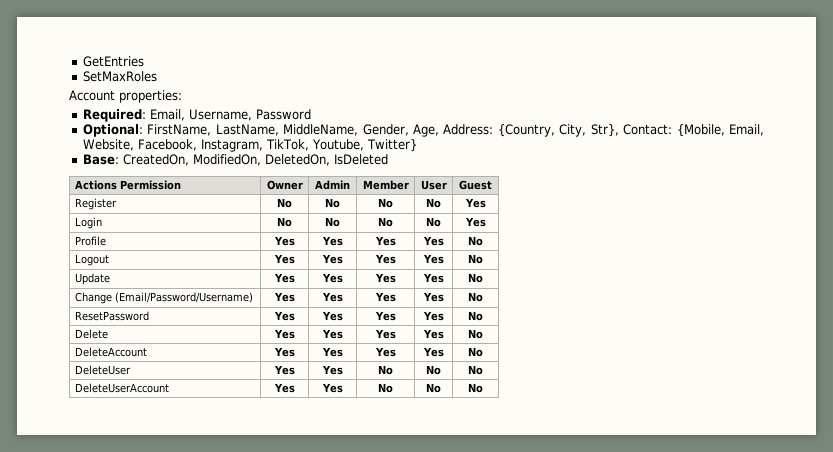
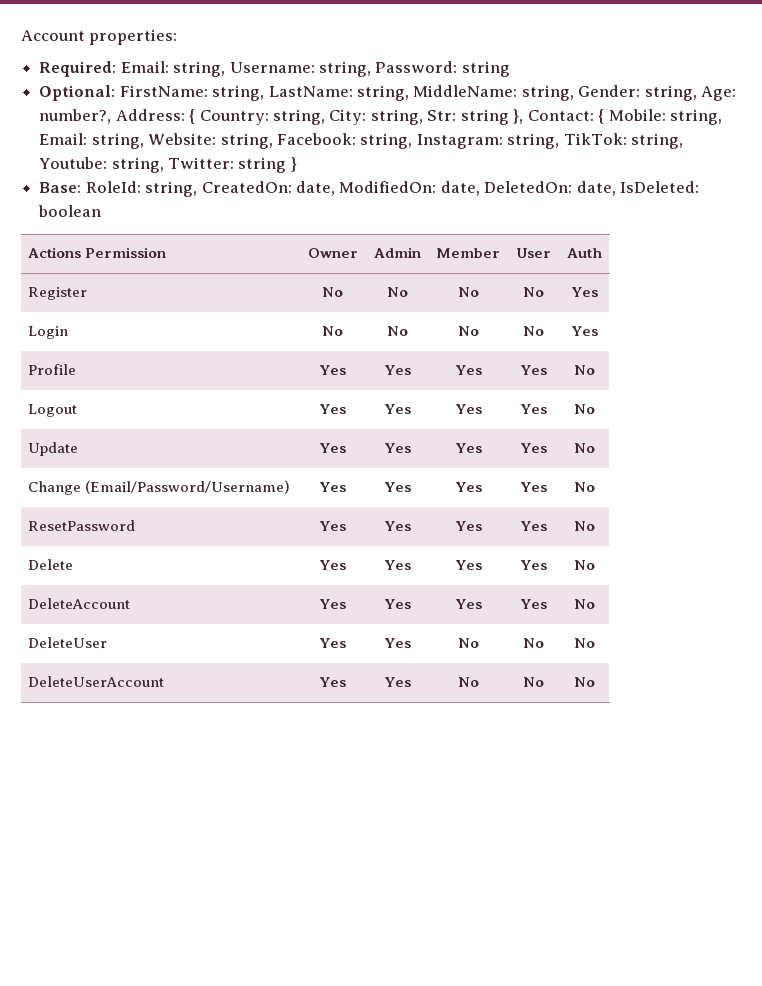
- GetEntries
- SetMaxRoles
- Required: Email, Username, Password
- Optional: FirstName, LastName, MiddleName, Gender, Age, Address: {Country, City, Str}, Contact: {Mobile, Email, Website, Facebook, Instagram, TikTok, Youtube, Twitter}
- Base: CreatedOn, ModifiedOn, DeletedOn, IsDeleted
+ Required: Email: string, Username: string, Password: string
+ Optional: FirstName: string, LastName: string, MiddleName: string, Gender: string, Age: number?, Address: { Country: string, City: string, Str: string }, Contact: { Mobile: string, Email: string, Website: string, Facebook: string, Instagram: string, TikTok: string, Youtube: string, Twitter: string }
+ Base: RoleId: string, CreatedOn: date, ModifiedOn: date, DeletedOn: date, IsDeleted: boolean
- Actions Permission | Owner | Admin | Member | User | Guest
+ Actions Permission | Owner | Admin | Member | User | Auth

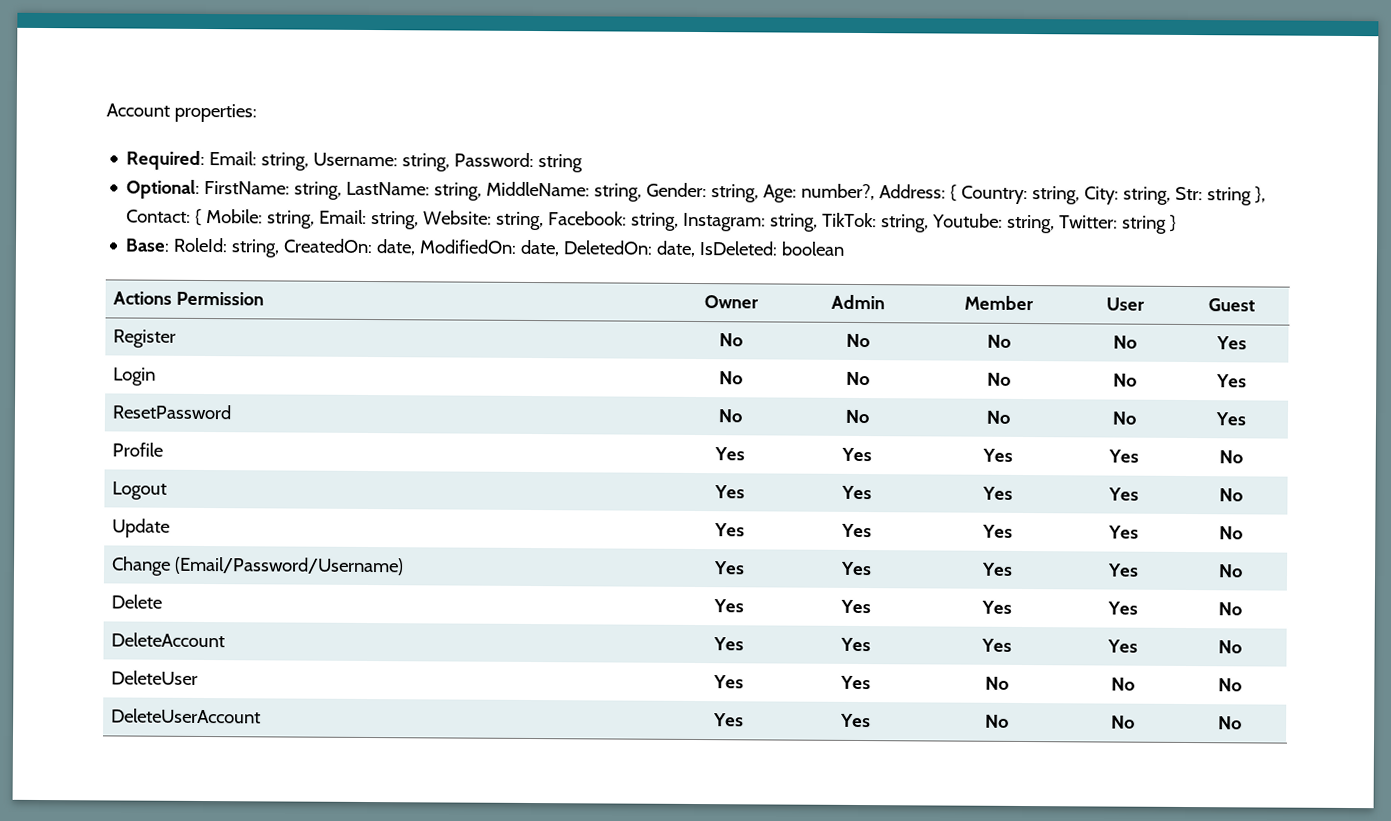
- Actions Permission | Owner | Admin | Member | User | Auth
+ Actions Permission | Owner | Admin | Member | User | Guest
+ ResetPassword | No | No | No | No | Yes
- ResetPassword | Yes | Yes | Yes | Yes | No

